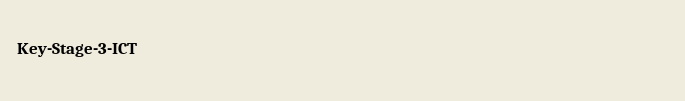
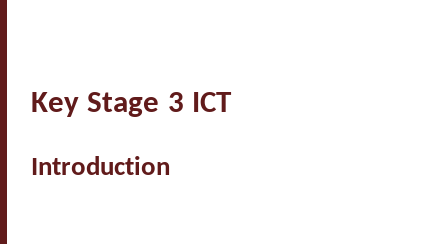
- Key-Stage-3-ICT
+ Key Stage 3 ICT
+ Introduction

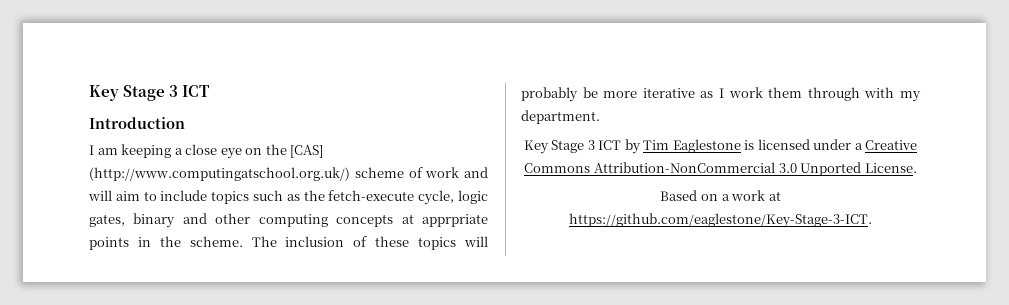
+ I am keeping a close eye on the [CAS] (http://www.computingatschool.org.uk/) scheme of work and will aim to include topics such as the fetch-execute cycle, logic gates, binary and other computing concepts at apprpriate points in the scheme. The inclusion of these topics will probably be more iterative as I work them through with my department.
+ Key Stage 3 ICT by Tim Eaglestone is licensed under a Creative Commons Attribution-NonCommercial 3.0 Unported License.
+ Based on a work at https://github.com/eaglestone/Key-Stage-3-ICT.

